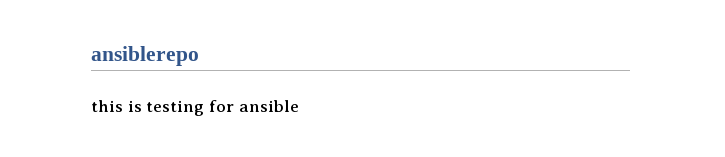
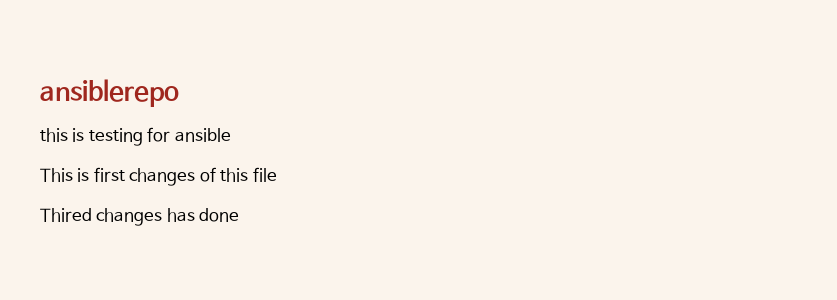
+ This is first changes of this file
+ Thired changes has done

